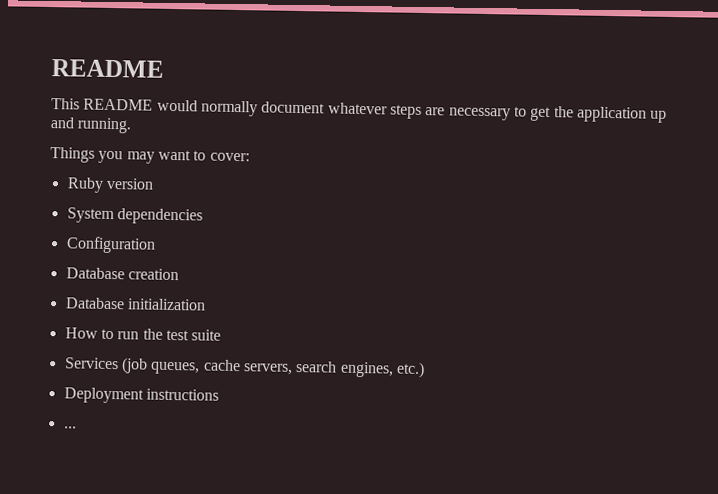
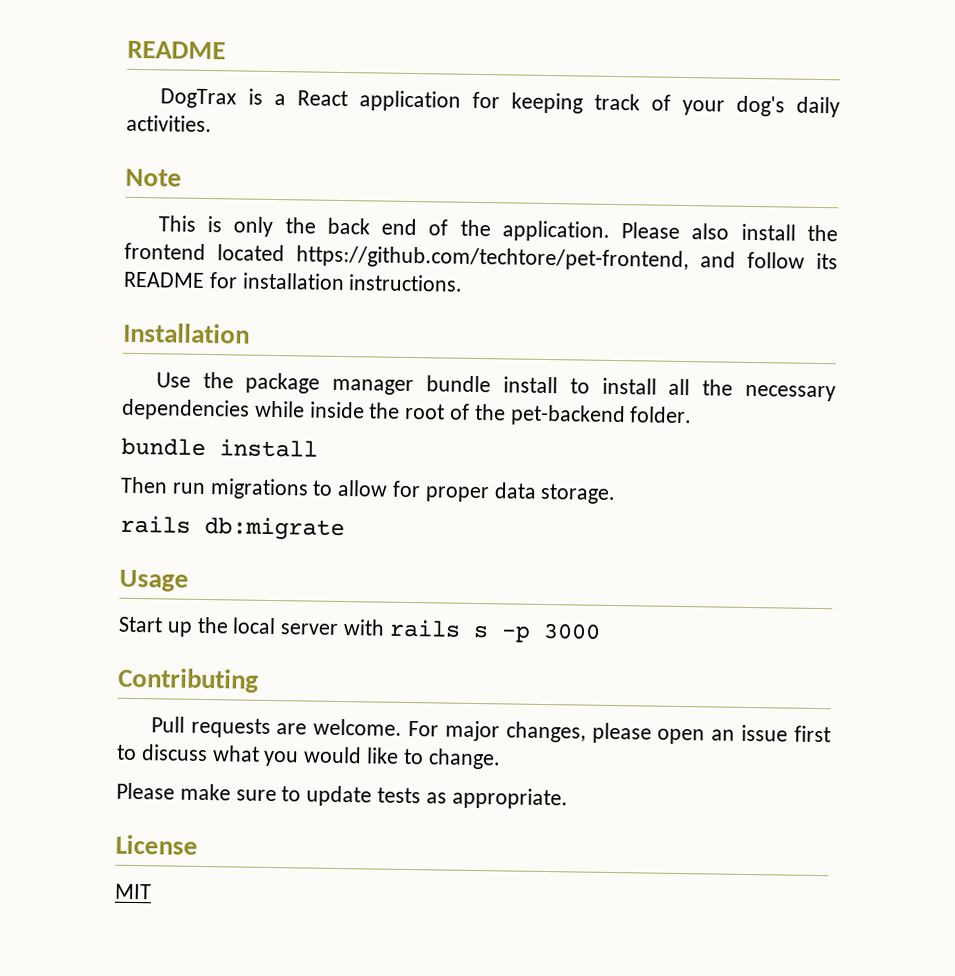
- This README would normally document whatever steps are necessary to get the application up and running.
- Things you may want to cover:
- Ruby version
- System dependencies
- Configuration
- Database creation
- Database initialization
- How to run the test suite
- Services (job queues, cache servers, search engines, etc.)
- Deployment instructions
- ...
+ DogTrax is a React application for keeping track of your dog's daily activities.
+ Note
+ This is only the back end of the application. Please also install the frontend located https://github.com/techtore/pet-frontend, and follow its README for installation instructions.
+ Installation
+ Use the package manager bundle install to install all the necessary dependencies while inside the root of the pet-backend folder.
+ bundle install
+ Then run migrations to allow for proper data storage.
+ rails db:migrate
+ Usage
+ Start up the local server with rails s -p 3000
+ Contributing
+ Pull requests are welcome. For major changes, please open an issue first to discuss what you would like to change.
+ Please make sure to update tests as appropriate.
+ License
+ MIT

